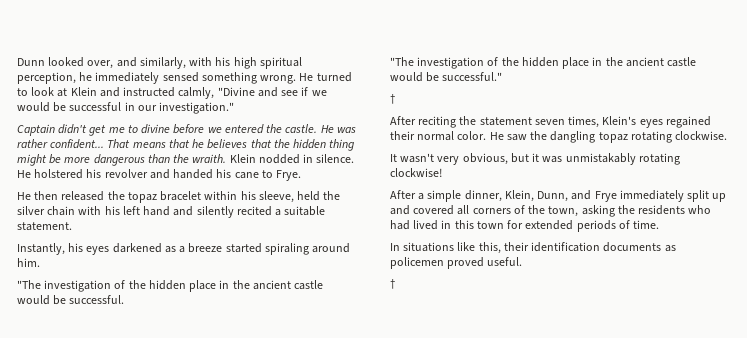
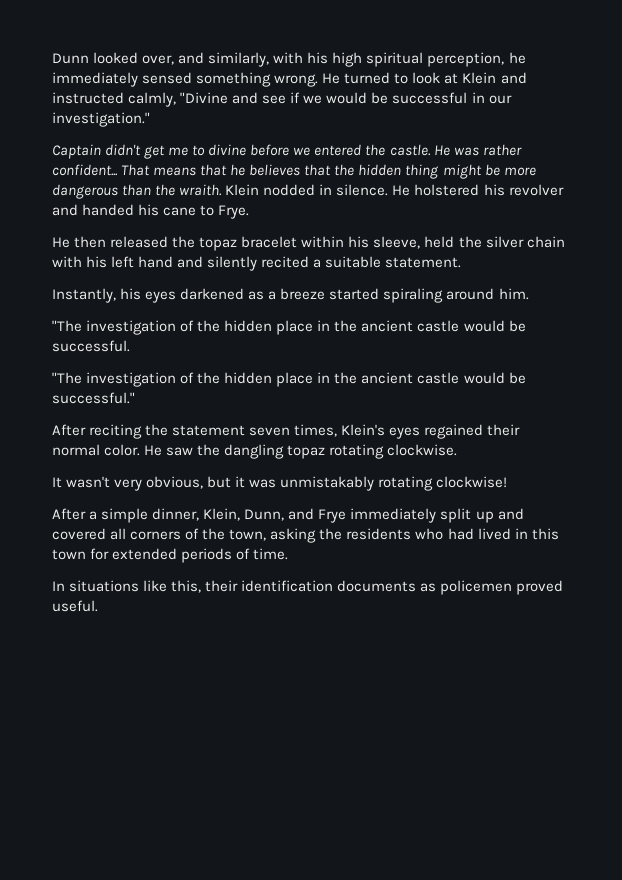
  "The investigation of the hidden place in the ancient castle would be successful."
- †
  In situations like this, their identification documents as policemen proved useful.
- †

